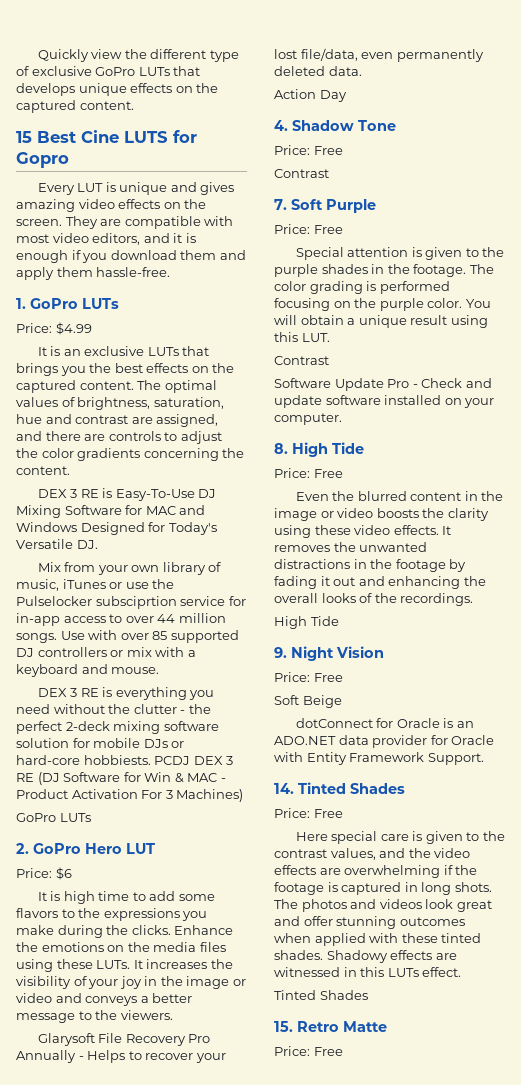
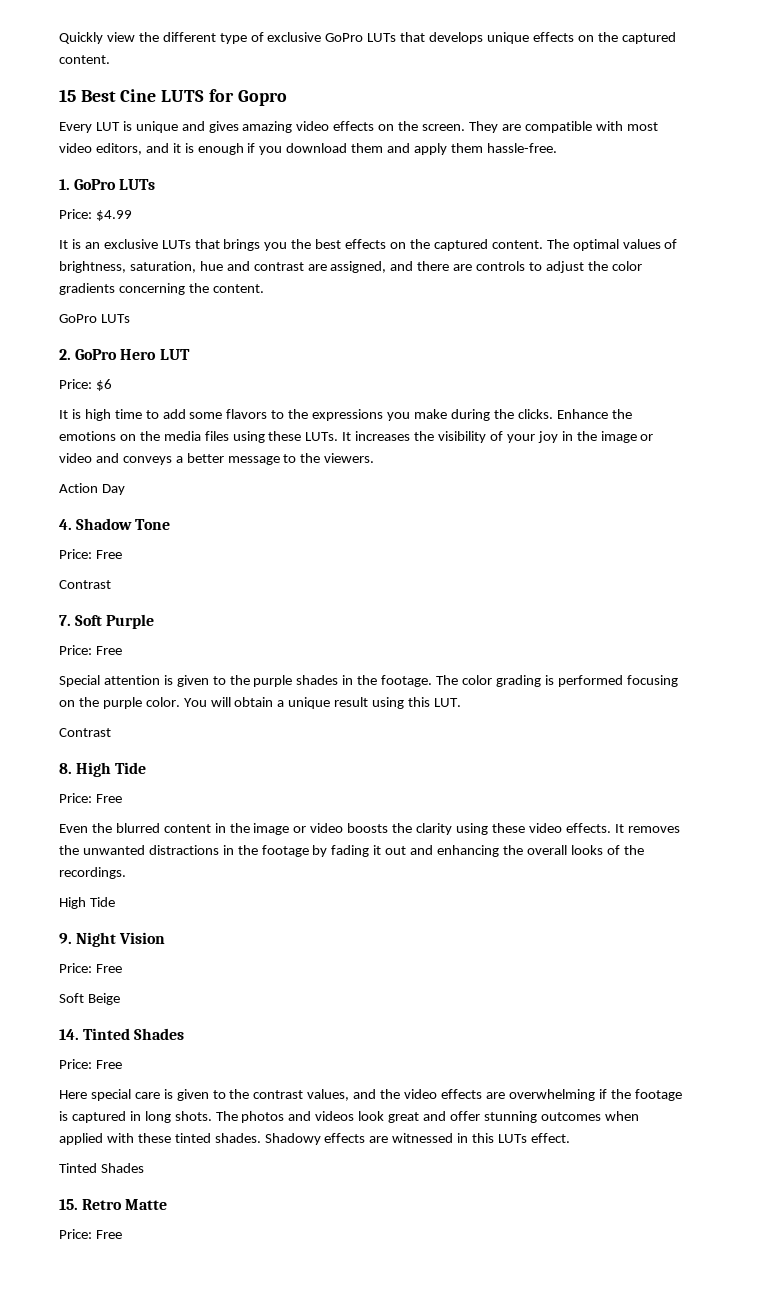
- DEX 3 RE is Easy-To-Use DJ Mixing Software for MAC and Windows Designed for Today's Versatile DJ.
- Mix from your own library of music, iTunes or use the Pulselocker subsciprtion service for in-app access to over 44 million songs. Use with over 85 supported DJ controllers or mix with a keyboard and mouse.
- DEX 3 RE is everything you need without the clutter - the perfect 2-deck mixing software solution for mobile DJs or hard-core hobbiests. PCDJ DEX 3 RE (DJ Software for Win & MAC - Product Activation For 3 Machines)
- Glarysoft File Recovery Pro Annually - Helps to recover your lost file/data, even permanently deleted data.
- Software Update Pro - Check and update software installed on your computer.
- dotConnect for Oracle is an ADO.NET data provider for Oracle with Entity Framework Support.

